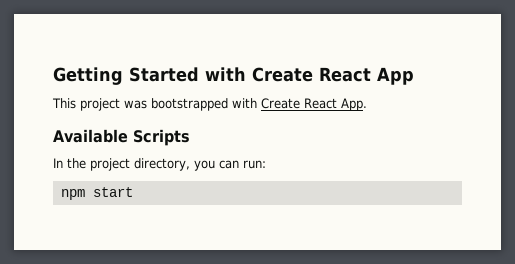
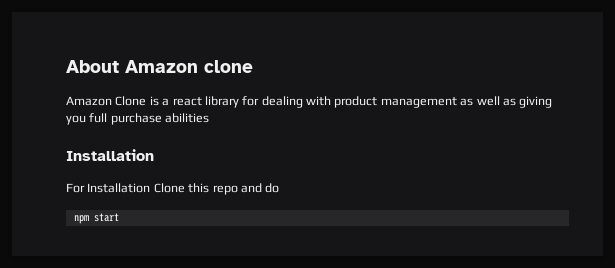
- Getting Started with Create React App
- This project was bootstrapped with Create React App.
- Available Scripts
- In the project directory, you can run:
+ About Amazon clone
+ Amazon Clone is a react library for dealing with product management as well as giving you full purchase abilities
+ Installation
+ For Installation Clone this repo and do

